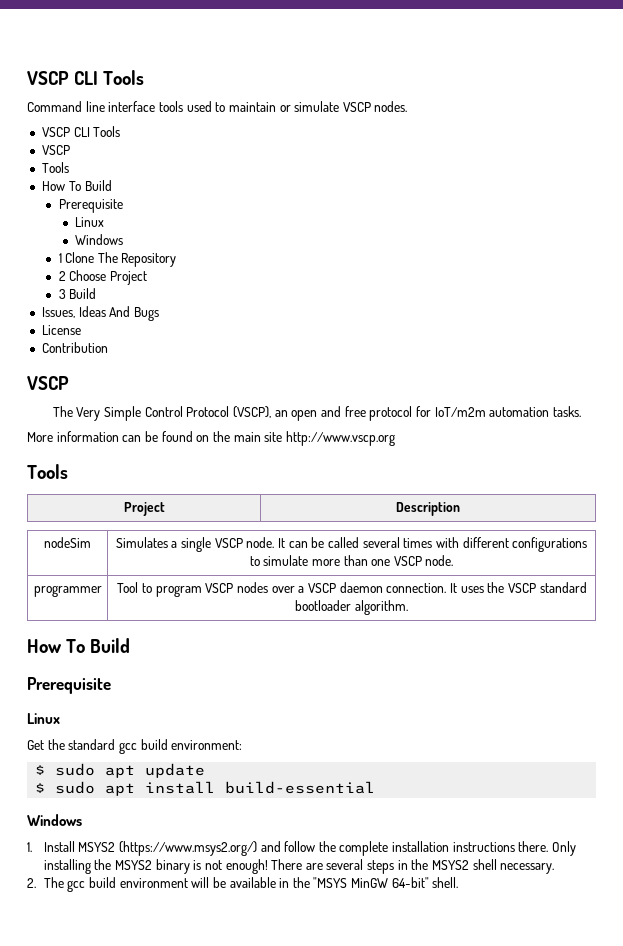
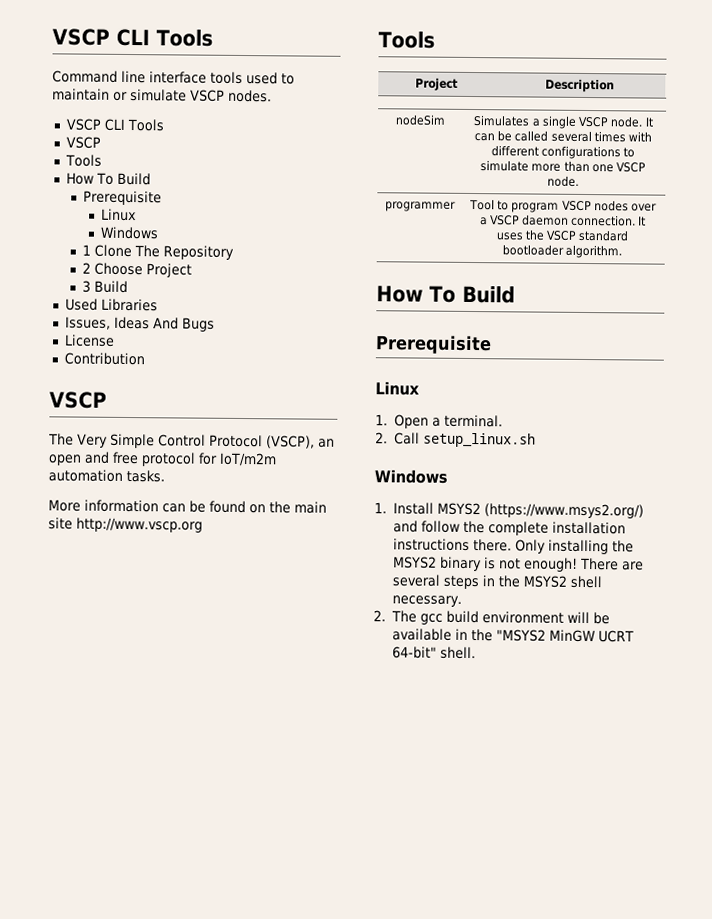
+ Used Libraries
- Get the standard gcc build environment:
- $ sudo apt update
- $ sudo apt install build-essential
+ 1. Open a terminal.
+ 2. Call setup_linux.sh
- 2. The gcc build environment will be available in the "MSYS MinGW 64-bit" shell.
+ 2. The gcc build environment will be available in the "MSYS2 MinGW UCRT 64-bit" shell.

